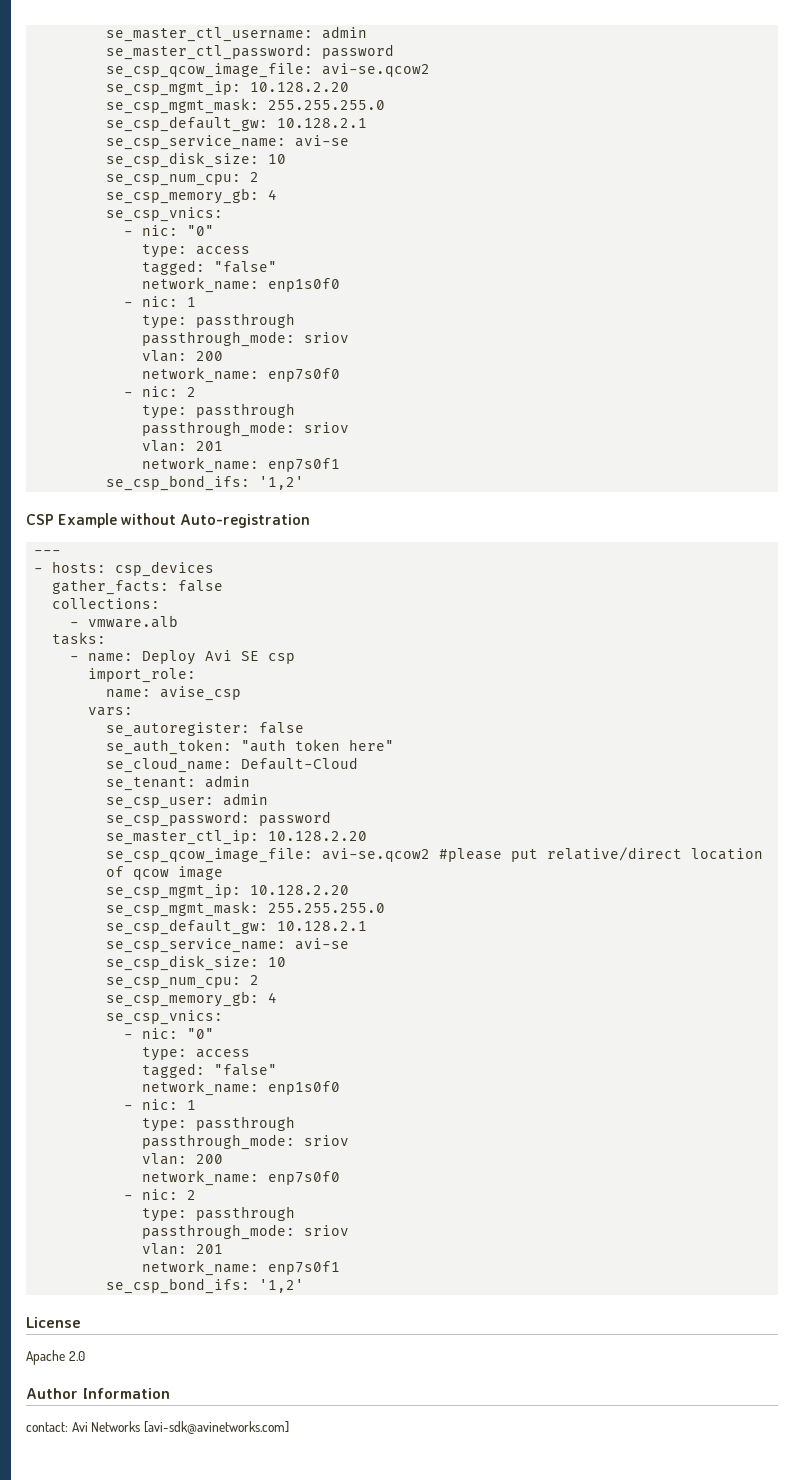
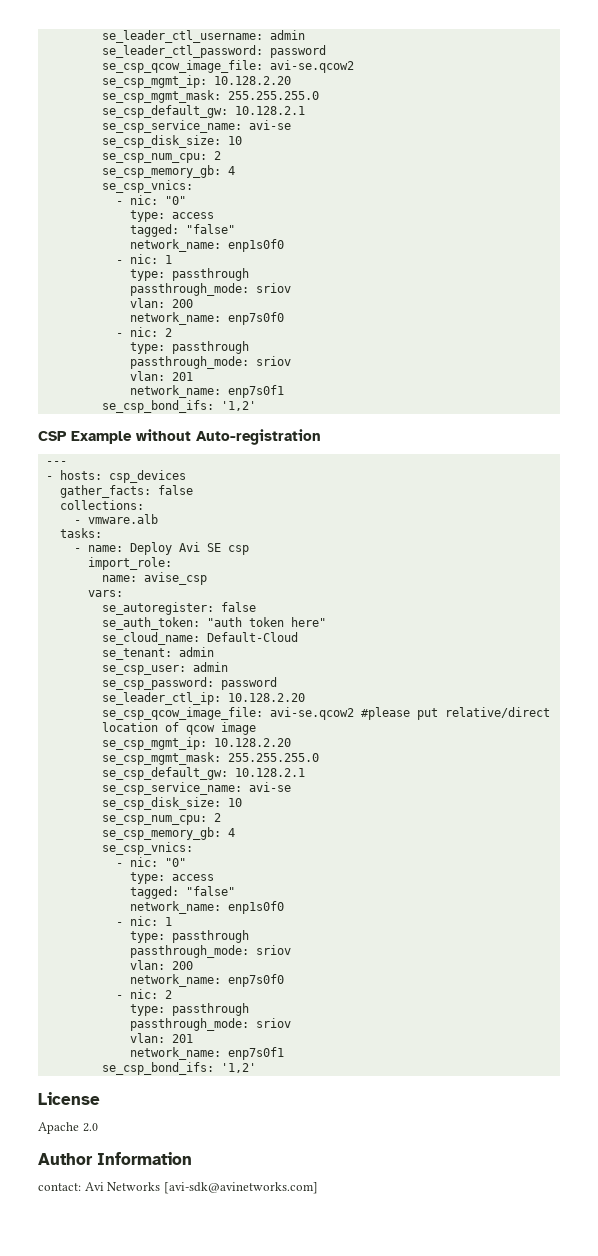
- se_master_ctl_username: admin
- se_master_ctl_password: password
+ se_leader_ctl_username: admin
+ se_leader_ctl_password: password
- se_master_ctl_ip: 10.128.2.20
+ se_leader_ctl_ip: 10.128.2.20

